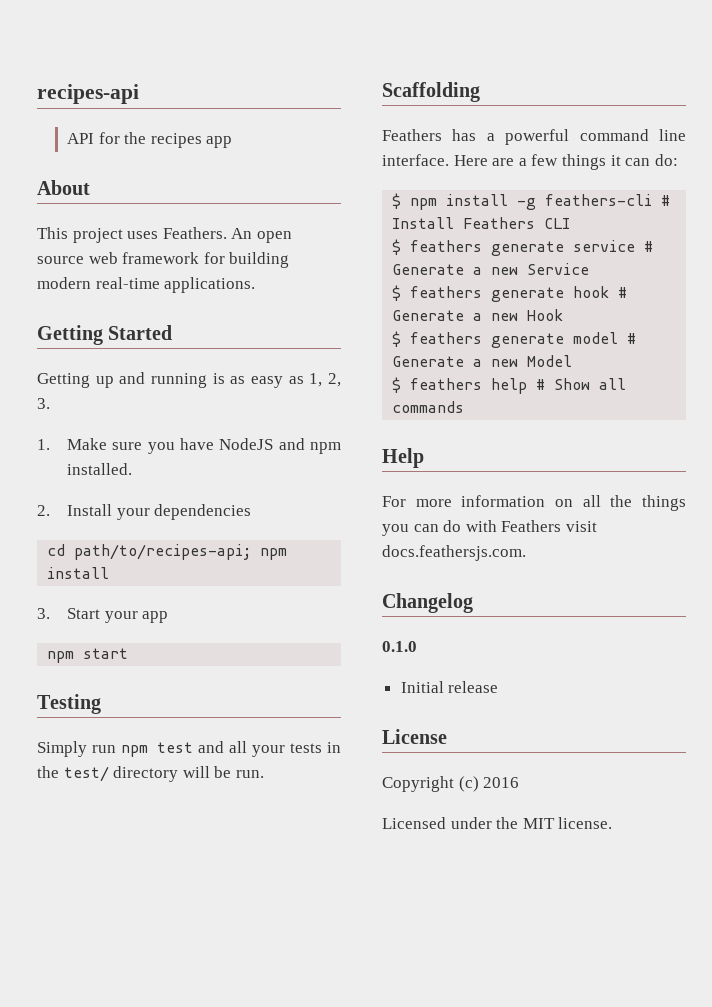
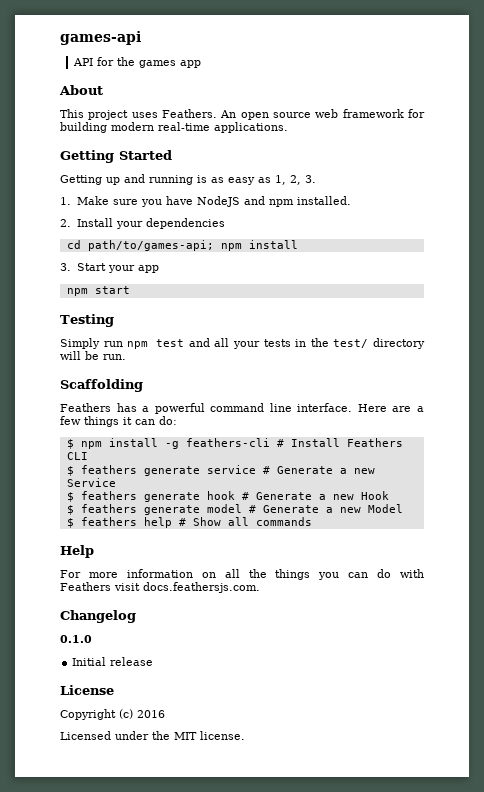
- recipes-api
+ games-api
- API for the recipes app
+ API for the games app
- cd path/to/recipes-api; npm install
+ cd path/to/games-api; npm install

